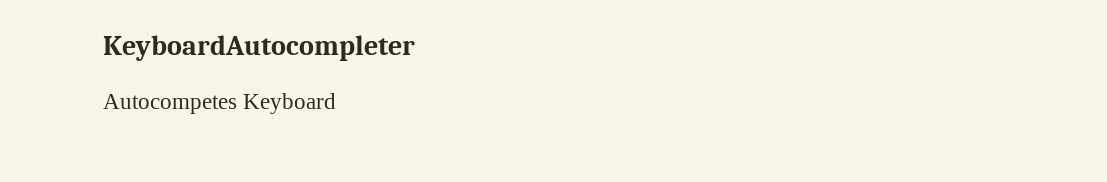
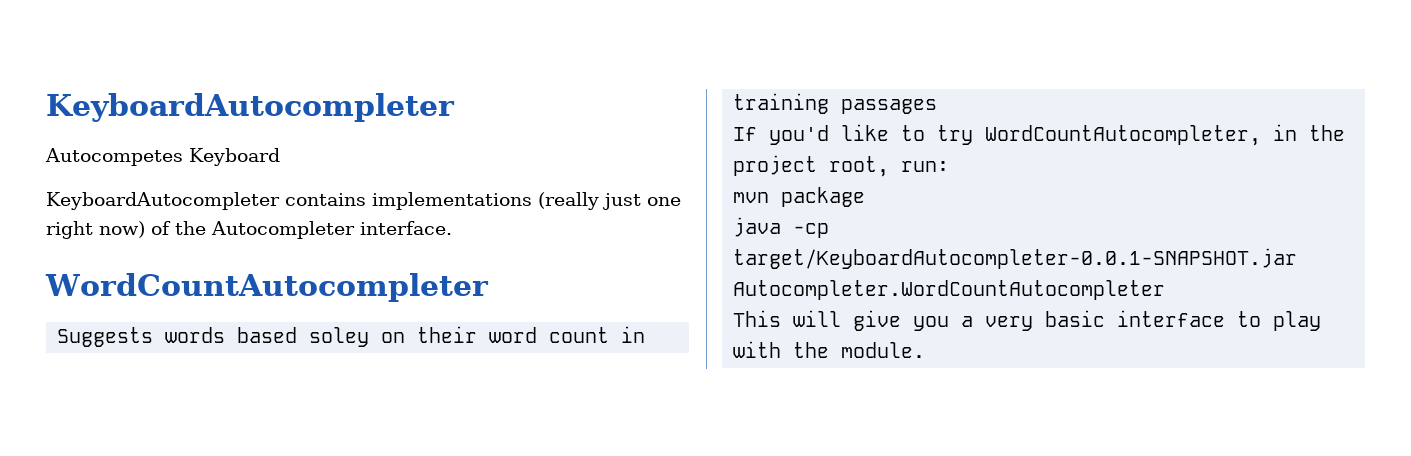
+ KeyboardAutocompleter contains implementations (really just one right now) of the Autocompleter interface.
+ WordCountAutocompleter
+ Suggests words based soley on their word count in training passages
+ If you'd like to try WordCountAutocompleter, in the project root, run:
+ mvn package
+ java -cp target/KeyboardAutocompleter-0.0.1-SNAPSHOT.jar Autocompleter.WordCountAutocompleter
+ This will give you a very basic interface to play with the module.

